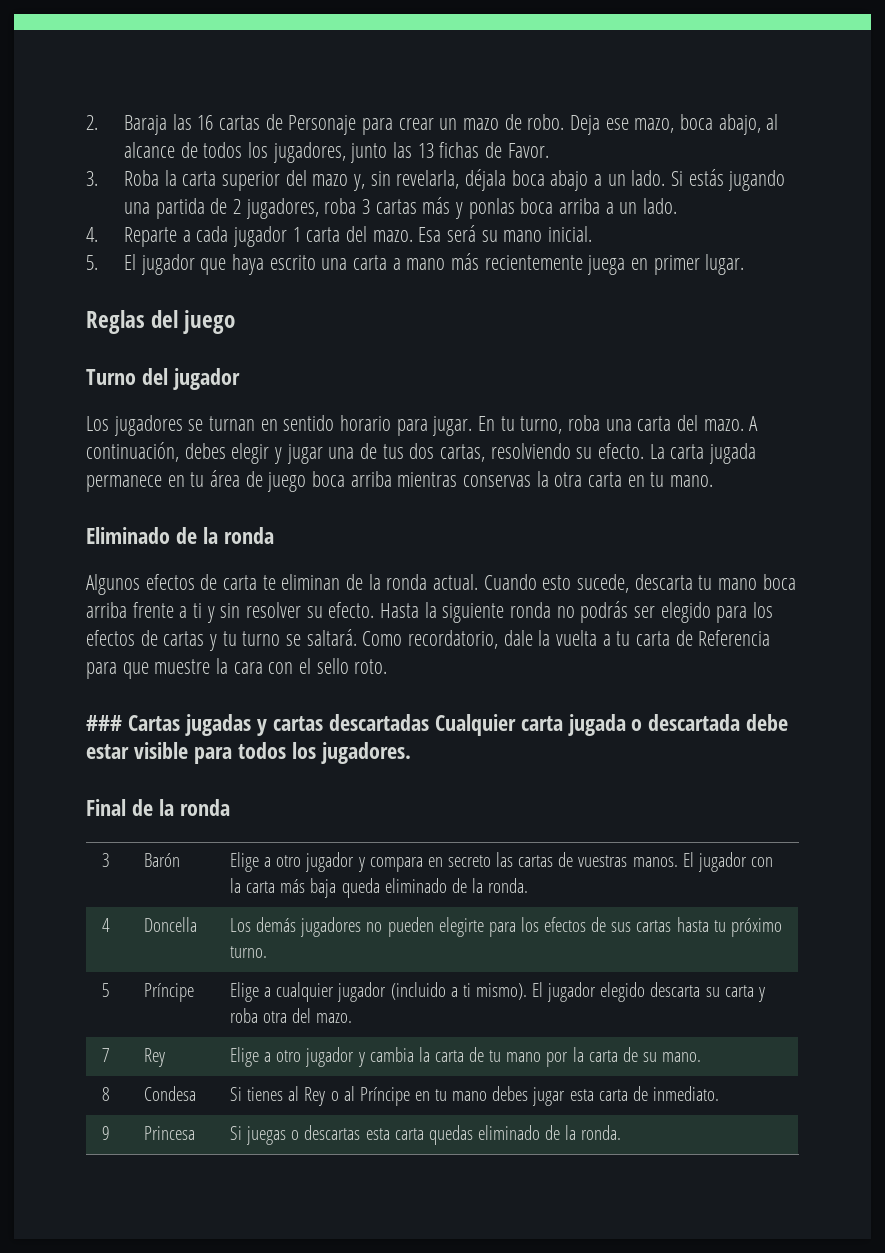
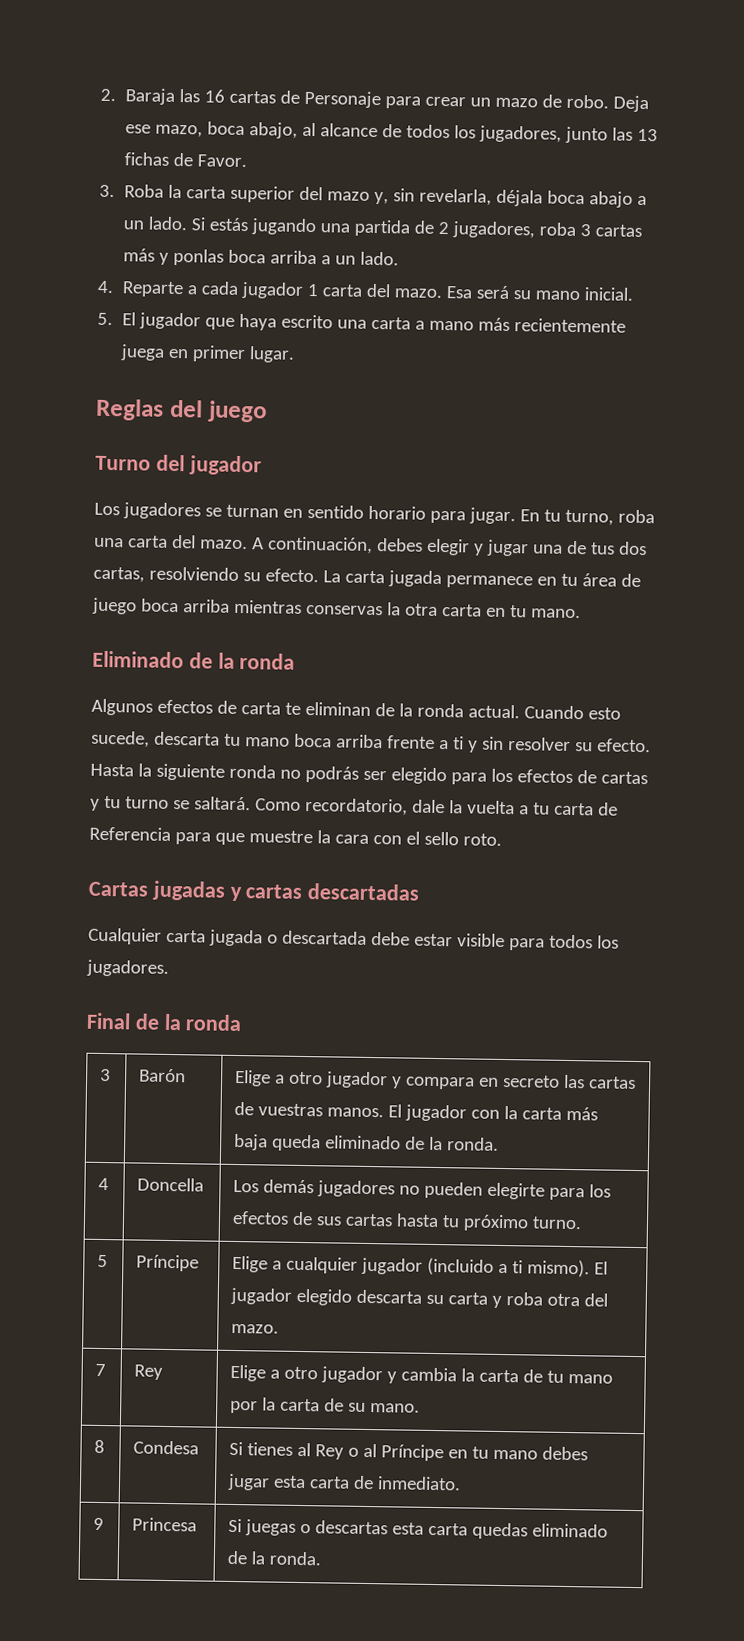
- ### Cartas jugadas y cartas descartadas Cualquier carta jugada o descartada debe estar visible para todos los jugadores.
+ Cartas jugadas y cartas descartadas
+ Cualquier carta jugada o descartada debe estar visible para todos los jugadores.

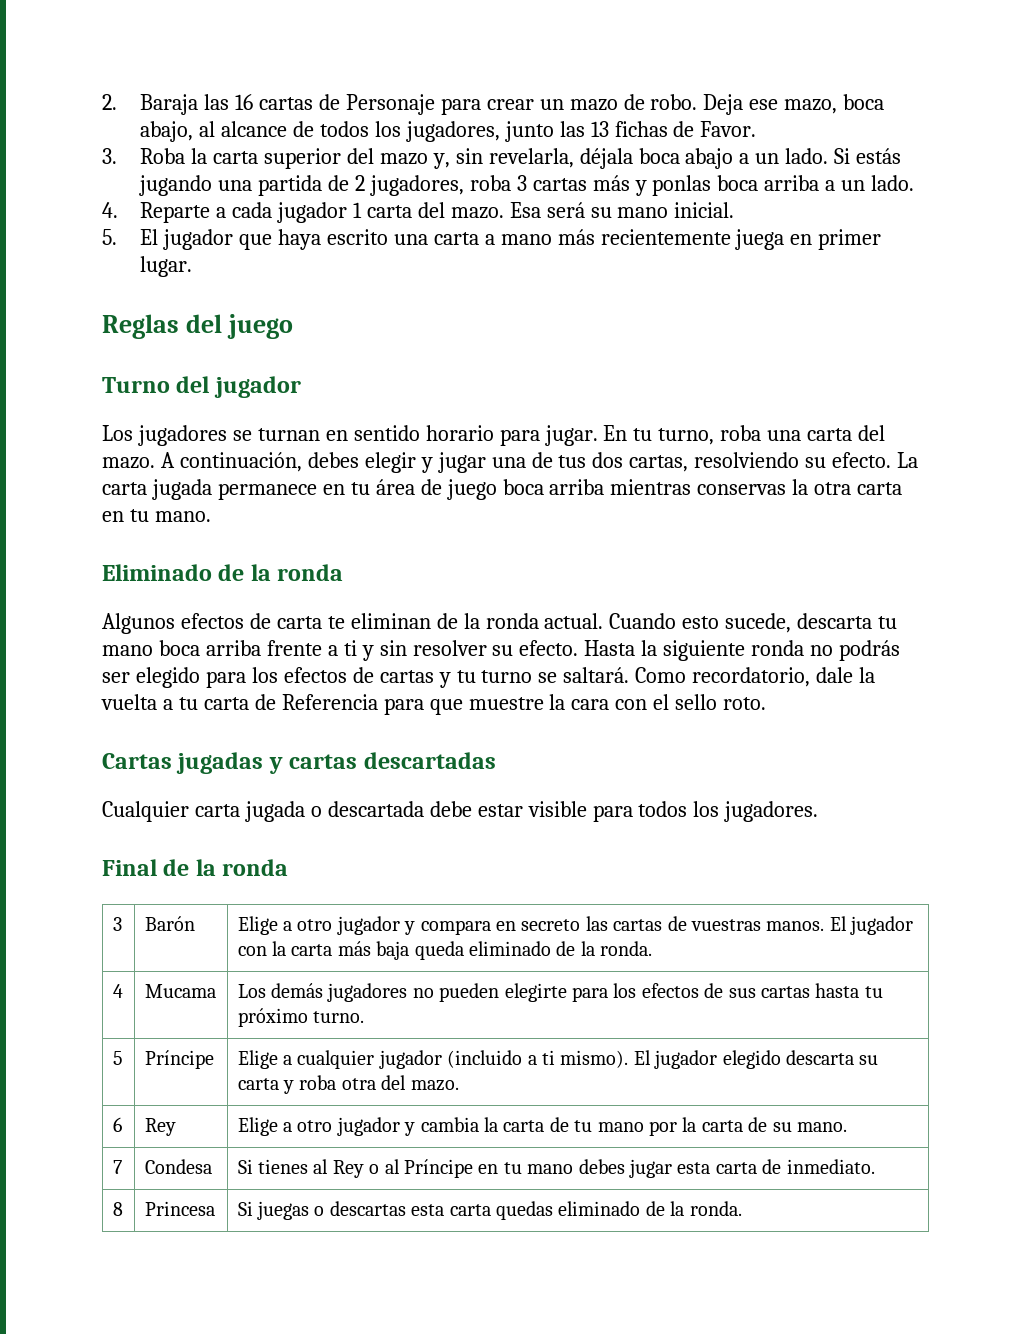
- 4 | Doncella | Los demás jugadores no pueden elegirte para los efectos de sus cartas hasta tu próximo turno.
+ 4 | Mucama | Los demás jugadores no pueden elegirte para los efectos de sus cartas hasta tu próximo turno.
- 7 | Rey | Elige a otro jugador y cambia la carta de tu mano por la carta de su mano.
+ 6 | Rey | Elige a otro jugador y cambia la carta de tu mano por la carta de su mano.
- 8 | Condesa | Si tienes al Rey o al Príncipe en tu mano debes jugar esta carta de inmediato.
+ 7 | Condesa | Si tienes al Rey o al Príncipe en tu mano debes jugar esta carta de inmediato.
- 9 | Princesa | Si juegas o descartas esta carta quedas eliminado de la ronda.
+ 8 | Princesa | Si juegas o descartas esta carta quedas eliminado de la ronda.

